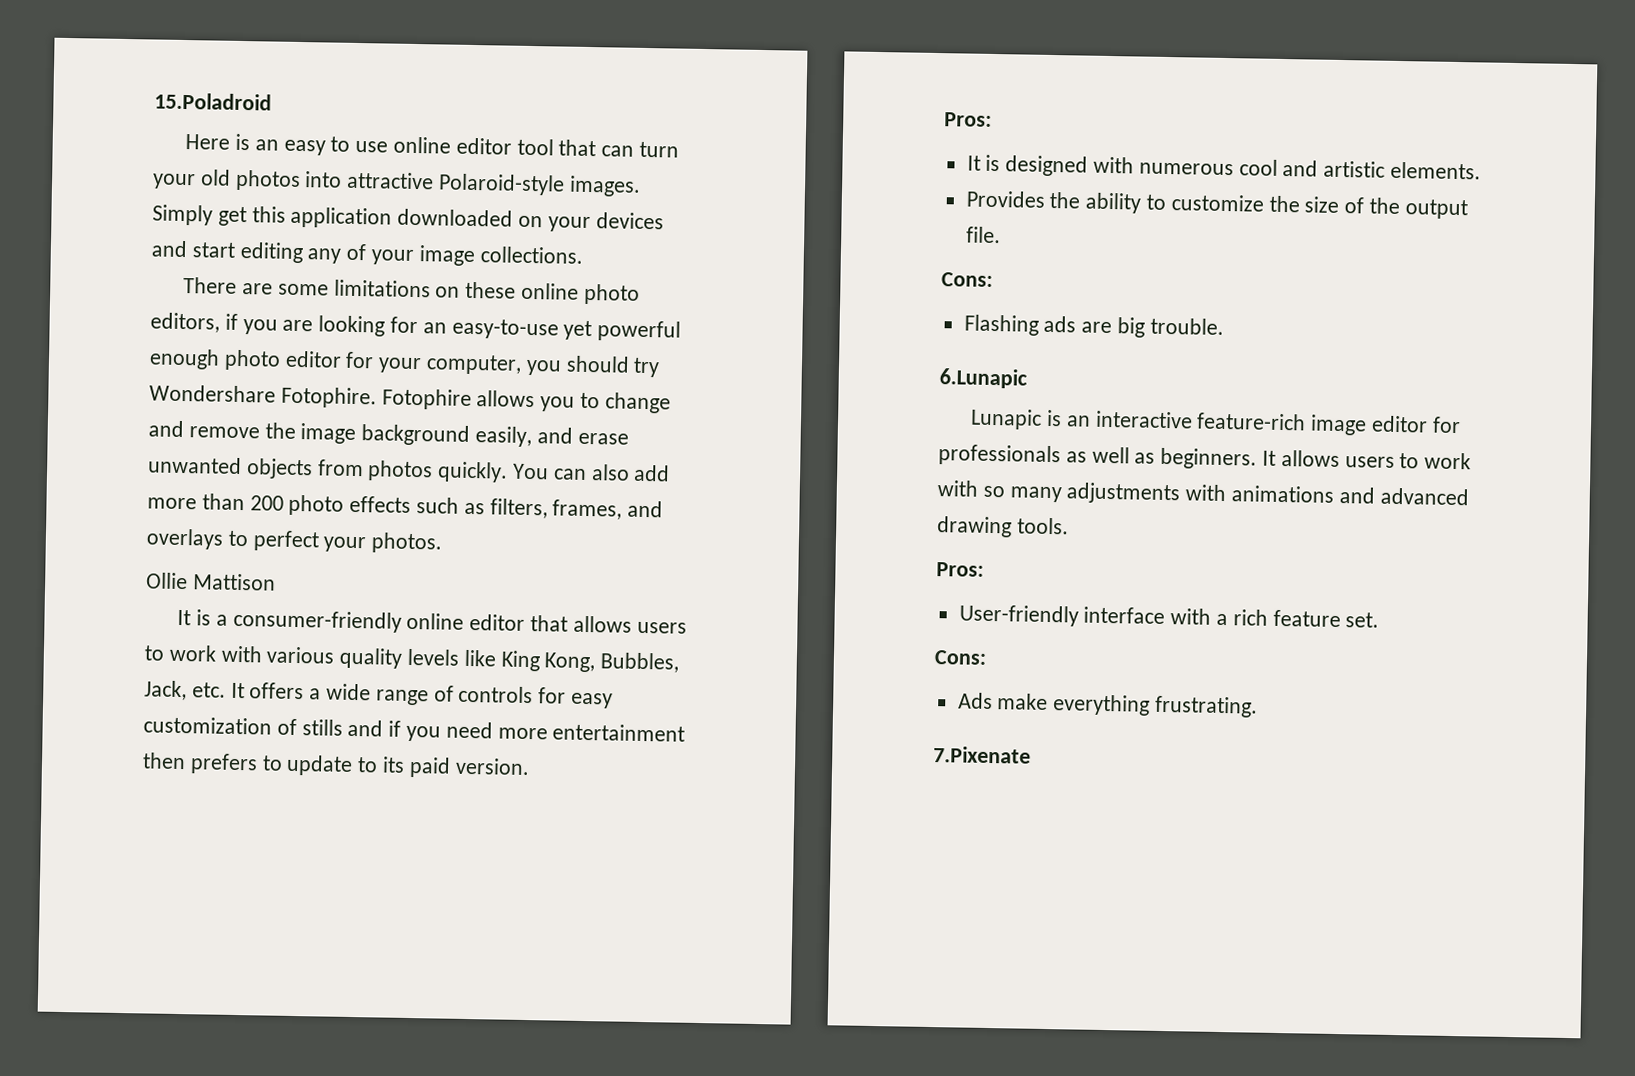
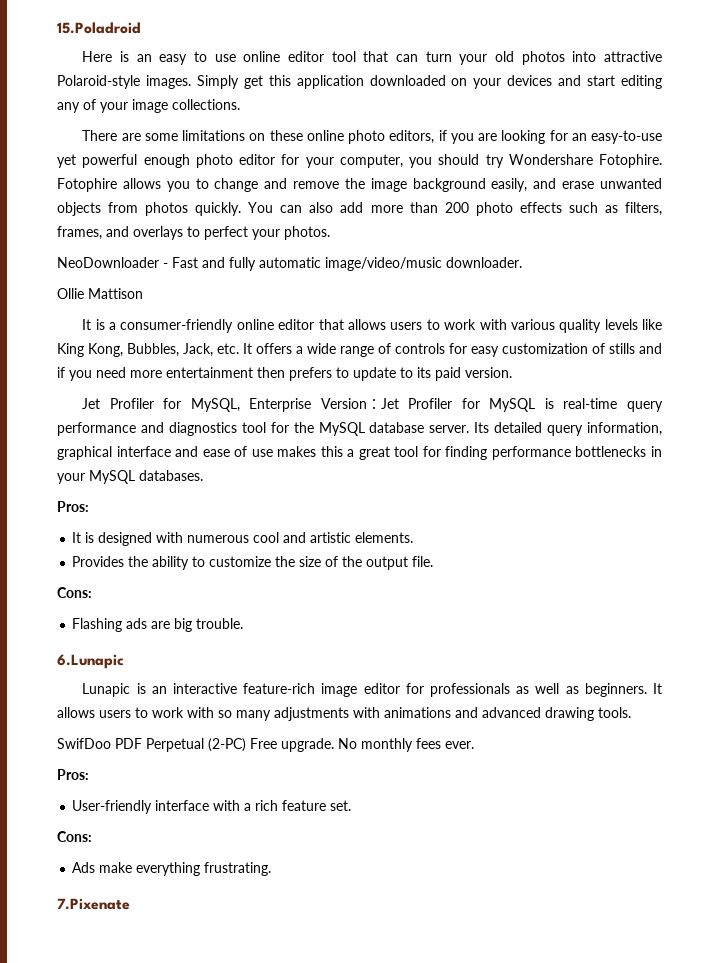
+ NeoDownloader - Fast and fully automatic image/video/music downloader.
+ Jet Profiler for MySQL, Enterprise Version：Jet Profiler for MySQL is real-time query performance and diagnostics tool for the MySQL database server. Its detailed query information, graphical interface and ease of use makes this a great tool for finding performance bottlenecks in your MySQL databases.
+ SwifDoo PDF Perpetual (2-PC) Free upgrade. No monthly fees ever.

